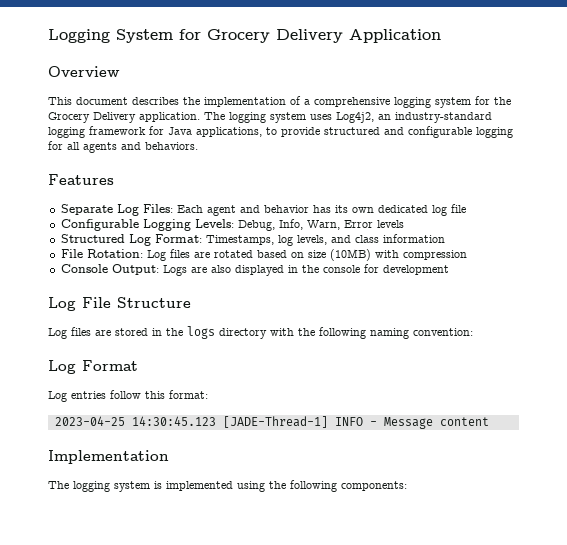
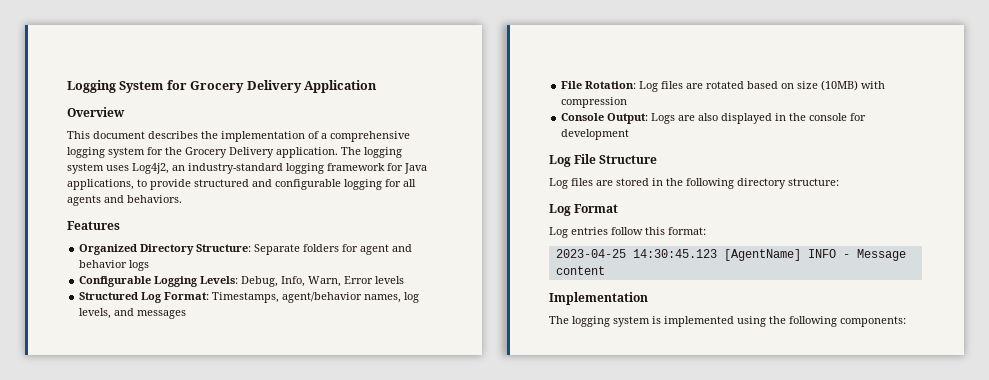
- Separate Log Files: Each agent and behavior has its own dedicated log file
+ Organized Directory Structure: Separate folders for agent and behavior logs
- Structured Log Format: Timestamps, log levels, and class information
+ Structured Log Format: Timestamps, agent/behavior names, log levels, and messages
- Log files are stored in the logs directory with the following naming convention:
+ Log files are stored in the following directory structure:
- 2023-04-25 14:30:45.123 [JADE-Thread-1] INFO - Message content
+ 2023-04-25 14:30:45.123 [AgentName] INFO - Message content

